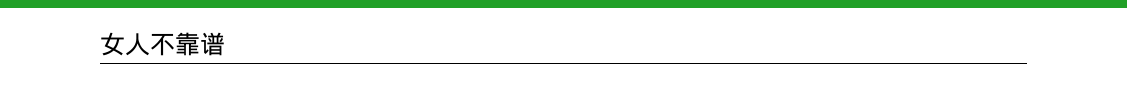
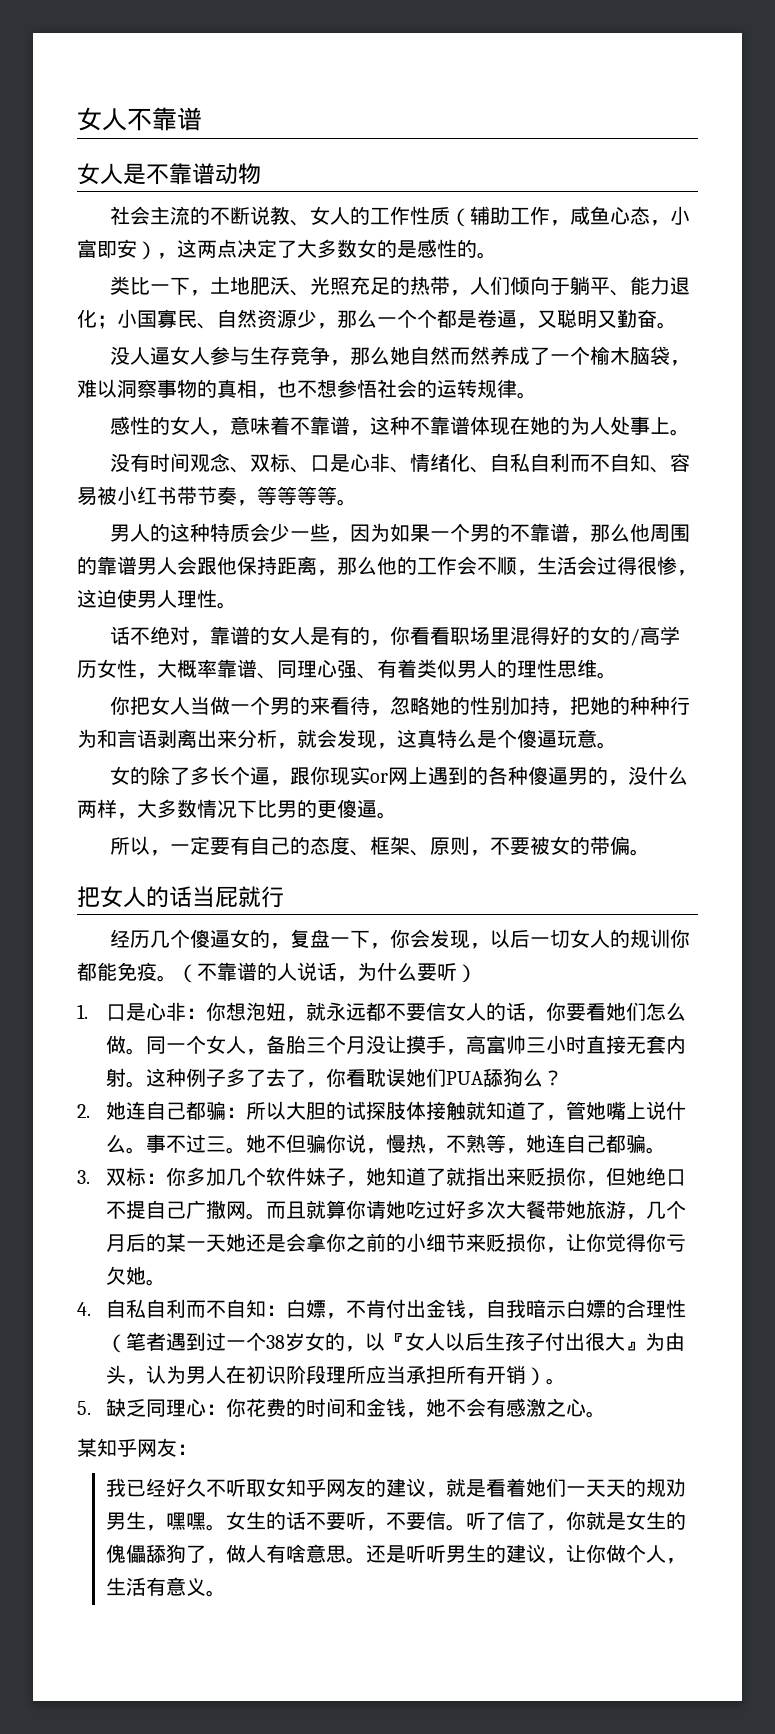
+ 女人是不靠谱动物
+ 社会主流的不断说教、女人的工作性质（辅助工作，咸鱼心态，小富即安），这两点决定了大多数女的是感性的。
+ 类比一下，土地肥沃、光照充足的热带，人们倾向于躺平、能力退化；小国寡民、自然资源少，那么一个个都是卷逼，又聪明又勤奋。
+ 没人逼女人参与生存竞争，那么她自然而然养成了一个榆木脑袋，难以洞察事物的真相，也不想参悟社会的运转规律。
+ 感性的女人，意味着不靠谱，这种不靠谱体现在她的为人处事上。
+ 没有时间观念、双标、口是心非、情绪化、自私自利而不自知、容易被小红书带节奏，等等等等。
+ 男人的这种特质会少一些，因为如果一个男的不靠谱，那么他周围的靠谱男人会跟他保持距离，那么他的工作会不顺，生活会过得很惨，这迫使男人理性。
+ 话不绝对，靠谱的女人是有的，你看看职场里混得好的女的/高学历女性，大概率靠谱、同理心强、有着类似男人的理性思维。
+ 你把女人当做一个男的来看待，忽略她的性别加持，把她的种种行为和言语剥离出来分析，就会发现，这真特么是个傻逼玩意。
+ 女的除了多长个逼，跟你现实or网上遇到的各种傻逼男的，没什么两样，大多数情况下比男的更傻逼。
+ 所以，一定要有自己的态度、框架、原则，不要被女的带偏。
+ 把女人的话当屁就行
+ 经历几个傻逼女的，复盘一下，你会发现，以后一切女人的规训你都能免疫。（不靠谱的人说话，为什么要听）
+ 1.口是心非：你想泡妞，就永远都不要信女人的话，你要看她们怎么做。同一个女人，备胎三个月没让摸手，高富帅三小时直接无套内射。这种例子多了去了，你看耽误她们PUA舔狗么？
+ 2.她连自己都骗：所以大胆的试探肢体接触就知道了，管她嘴上说什么。事不过三。她不但骗你说，慢热，不熟等，她连自己都骗。
+ 3.双标：你多加几个软件妹子，她知道了就指出来贬损你，但她绝口不提自己广撒网。而且就算你请她吃过好多次大餐带她旅游，几个月后的某一天她还是会拿你之前的小细节来贬损你，让你觉得你亏欠她。
+ 4.自私自利而不自知：白嫖，不肯付出金钱，自我暗示白嫖的合理性（笔者遇到过一个38岁女的，以『女人以后生孩子付出很大』为由头，认为男人在初识阶段理所应当承担所有开销）。
+ 5.缺乏同理心：你花费的时间和金钱，她不会有感激之心。
+ 某知乎网友：
+ 我已经好久不听取女知乎网友的建议，就是看着她们一天天的规劝男生，嘿嘿。女生的话不要听，不要信。听了信了，你就是女生的傀儡舔狗了，做人有啥意思。还是听听男生的建议，让你做个人，生活有意义。

